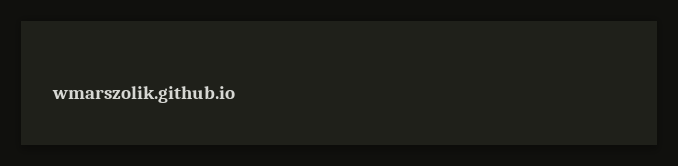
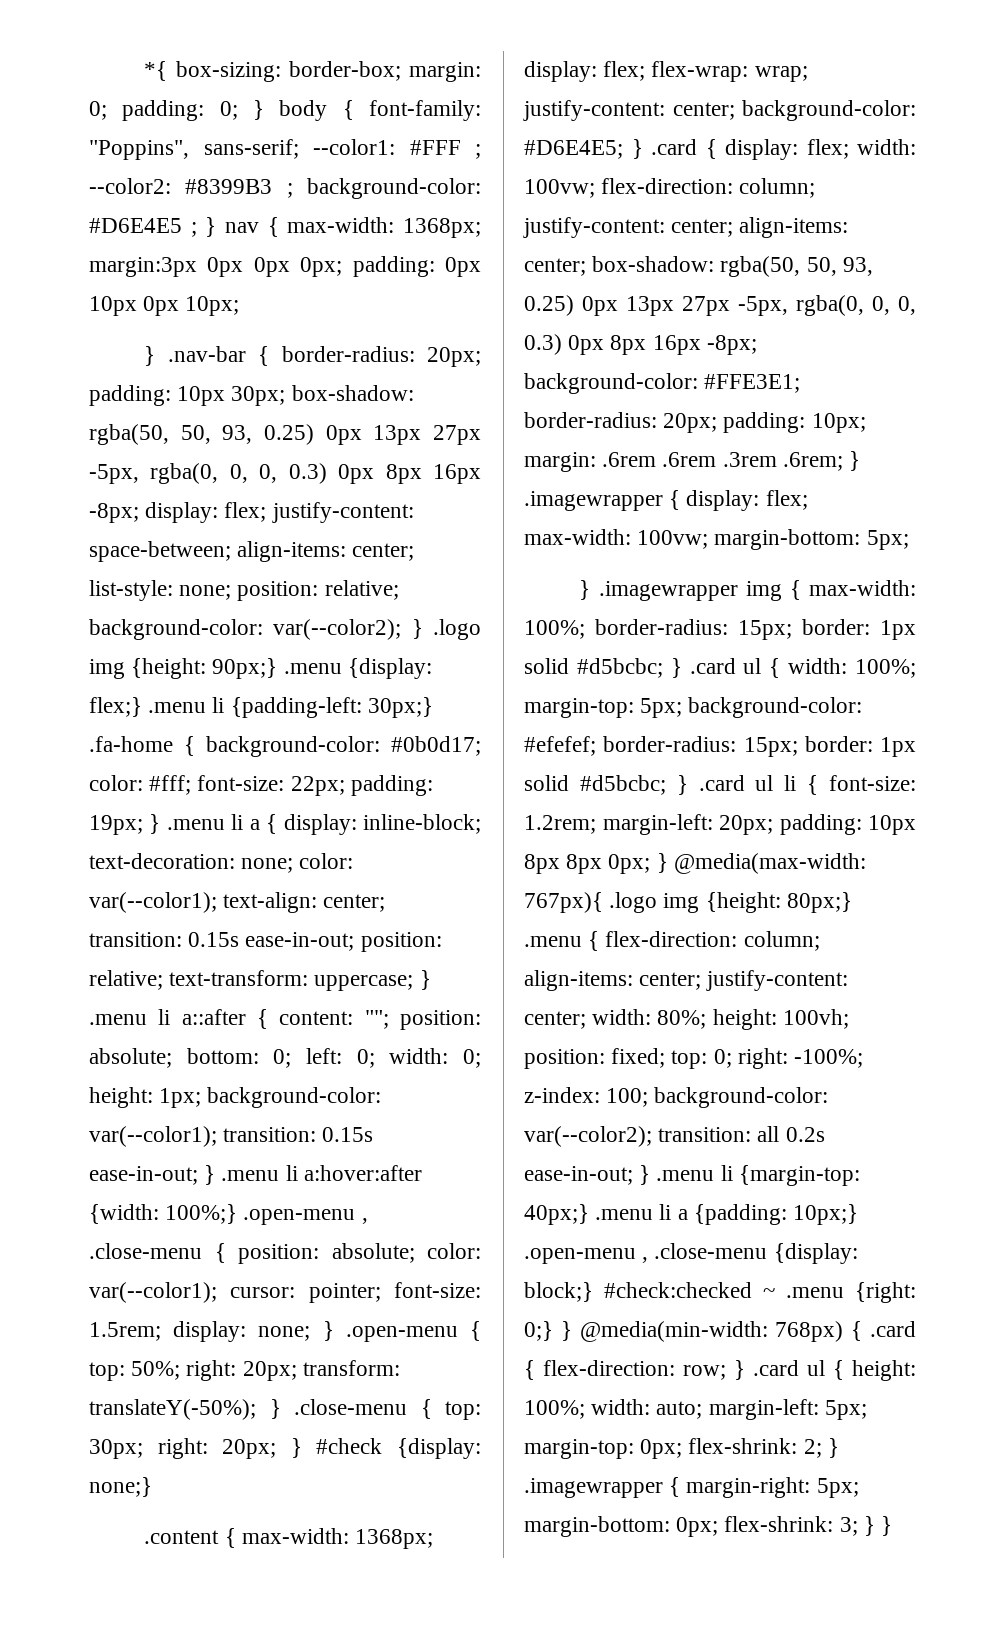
- wmarszolik.github.io
+ *{ box-sizing: border-box; margin: 0; padding: 0; } body { font-family: "Poppins", sans-serif; --color1: #FFF ; --color2: #8399B3 ; background-color: #D6E4E5 ; } nav { max-width: 1368px; margin:3px 0px 0px 0px; padding: 0px 10px 0px 10px;
+ } .nav-bar { border-radius: 20px; padding: 10px 30px; box-shadow: rgba(50, 50, 93, 0.25) 0px 13px 27px -5px, rgba(0, 0, 0, 0.3) 0px 8px 16px -8px; display: flex; justify-content: space-between; align-items: center; list-style: none; position: relative; background-color: var(--color2); } .logo img {height: 90px;} .menu {display: flex;} .menu li {padding-left: 30px;} .fa-home { background-color: #0b0d17; color: #fff; font-size: 22px; padding: 19px; } .menu li a { display: inline-block; text-decoration: none; color: var(--color1); text-align: center; transition: 0.15s ease-in-out; position: relative; text-transform: uppercase; } .menu li a::after { content: ""; position: absolute; bottom: 0; left: 0; width: 0; height: 1px; background-color: var(--color1); transition: 0.15s ease-in-out; } .menu li a:hover:after {width: 100%;} .open-menu , .close-menu { position: absolute; color: var(--color1); cursor: pointer; font-size: 1.5rem; display: none; } .open-menu { top: 50%; right: 20px; transform: translateY(-50%); } .close-menu { top: 30px; right: 20px; } #check {display: none;}
+ .content { max-width: 1368px; display: flex; flex-wrap: wrap; justify-content: center; background-color: #D6E4E5; } .card { display: flex; width: 100vw; flex-direction: column; justify-content: center; align-items: center; box-shadow: rgba(50, 50, 93, 0.25) 0px 13px 27px -5px, rgba(0, 0, 0, 0.3) 0px 8px 16px -8px; background-color: #FFE3E1; border-radius: 20px; padding: 10px; margin: .6rem .6rem .3rem .6rem; } .imagewrapper { display: flex; max-width: 100vw; margin-bottom: 5px;
+ } .imagewrapper img { max-width: 100%; border-radius: 15px; border: 1px solid #d5bcbc; } .card ul { width: 100%; margin-top: 5px; background-color: #efefef; border-radius: 15px; border: 1px solid #d5bcbc; } .card ul li { font-size: 1.2rem; margin-left: 20px; padding: 10px 8px 8px 0px; } @media(max-width: 767px){ .logo img {height: 80px;} .menu { flex-direction: column; align-items: center; justify-content: center; width: 80%; height: 100vh; position: fixed; top: 0; right: -100%; z-index: 100; background-color: var(--color2); transition: all 0.2s ease-in-out; } .menu li {margin-top: 40px;} .menu li a {padding: 10px;} .open-menu , .close-menu {display: block;} #check:checked ~ .menu {right: 0;} } @media(min-width: 768px) { .card { flex-direction: row; } .card ul { height: 100%; width: auto; margin-left: 5px; margin-top: 0px; flex-shrink: 2; } .imagewrapper { margin-right: 5px; margin-bottom: 0px; flex-shrink: 3; } }

